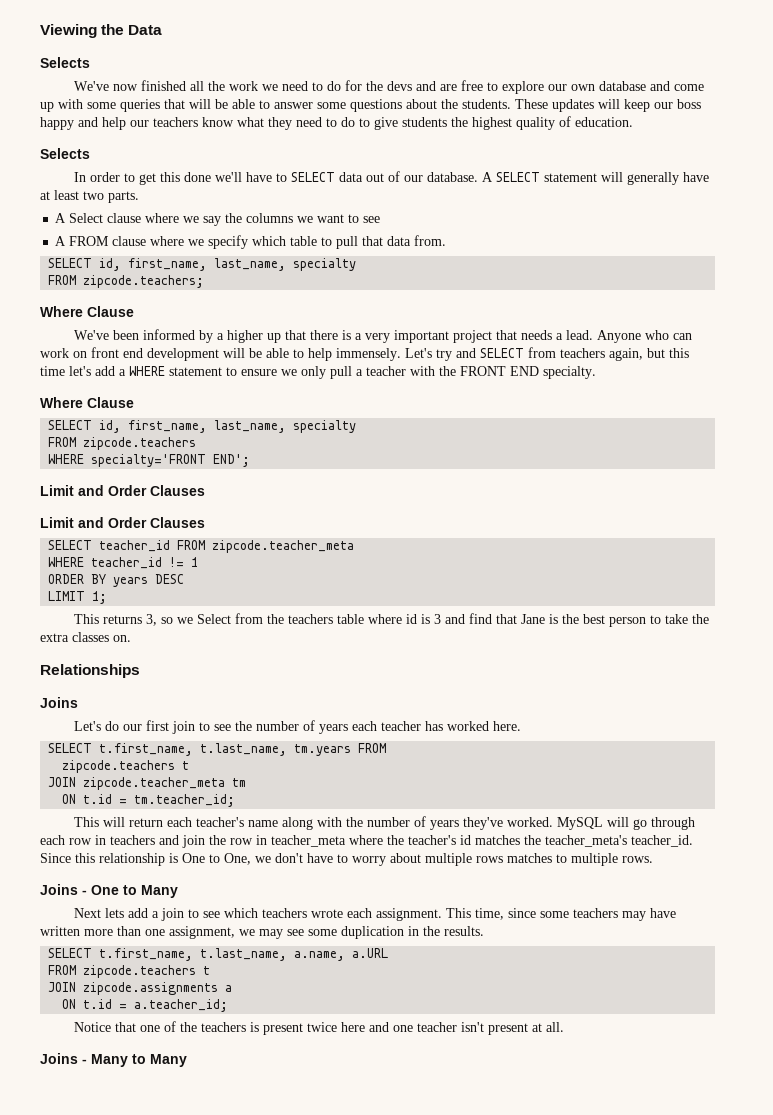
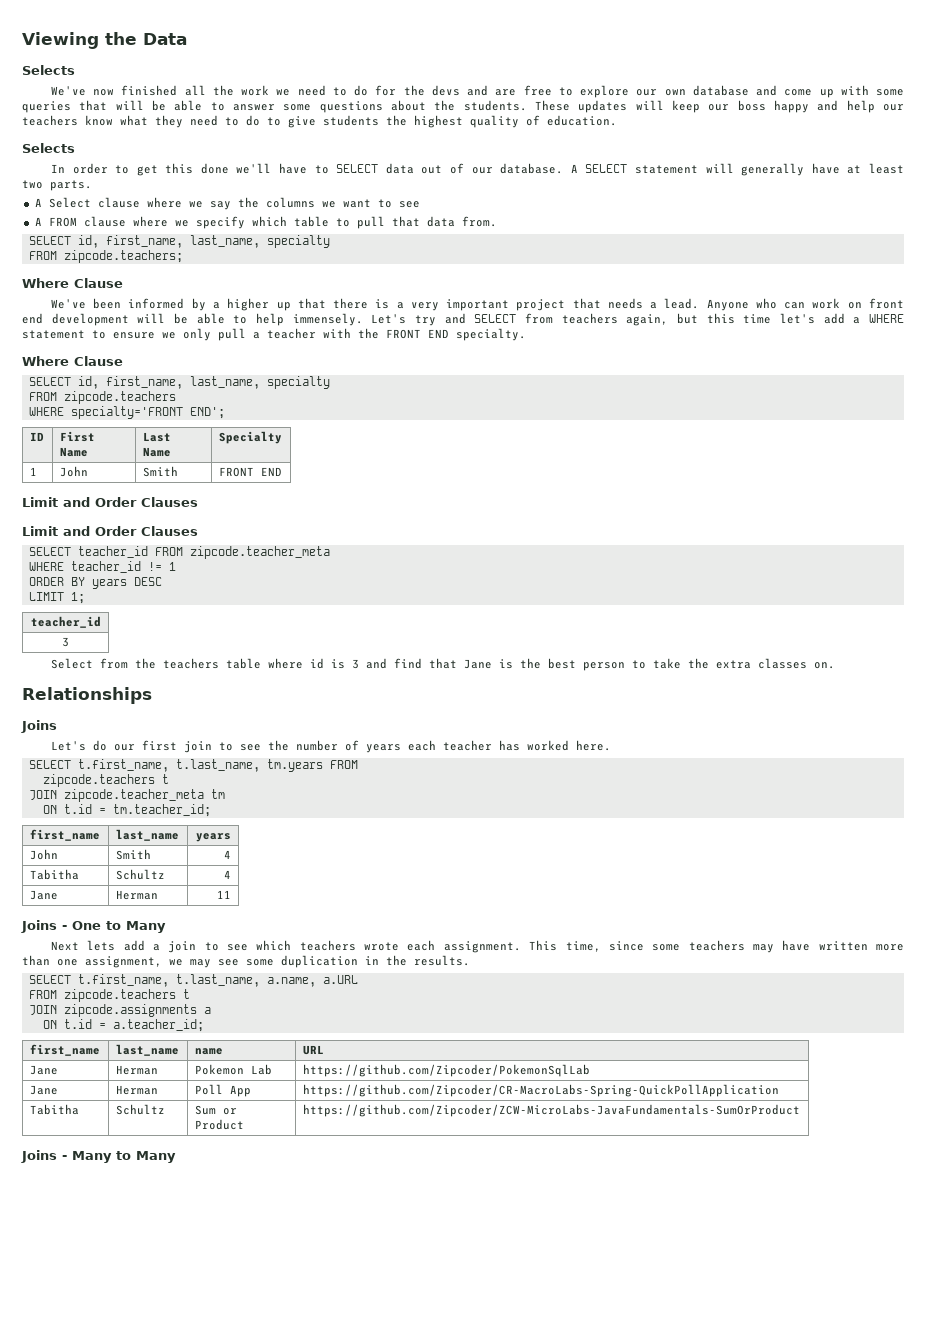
+ ID | First Name | Last Name | Specialty
+ 1 | John | Smith | FRONT END
  LIMIT 1;
- This returns 3, so we Select from the teachers table where id is 3 and find that Jane is the best person to take the extra classes on.
+ teacher_id
+ 3
+ Select from the teachers table where id is 3 and find that Jane is the best person to take the extra classes on.
- This will return each teacher's name along with the number of years they've worked. MySQL will go through each row in teachers and join the row in teacher_meta where the teacher's id matches the teacher_meta's teacher_id. Since this relationship is One to One, we don't have to worry about multiple rows matches to multiple rows.
+ first_name | last_name | years
+ John | Smith | 4
+ Tabitha | Schultz | 4
+ Jane | Herman | 11
- Notice that one of the teachers is present twice here and one teacher isn't present at all.
+ first_name | last_name | name | URL
+ Jane | Herman | Pokemon Lab | https://github.com/Zipcoder/PokemonSqlLab
+ Jane | Herman | Poll App | https://github.com/Zipcoder/CR-MacroLabs-Spring-QuickPollApplication
+ Tabitha | Schultz | Sum or Product | https://github.com/Zipcoder/ZCW-MicroLabs-JavaFundamentals-SumOrProduct

